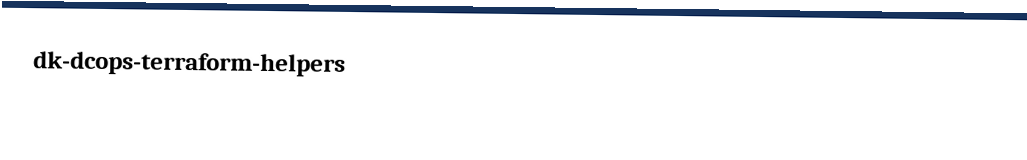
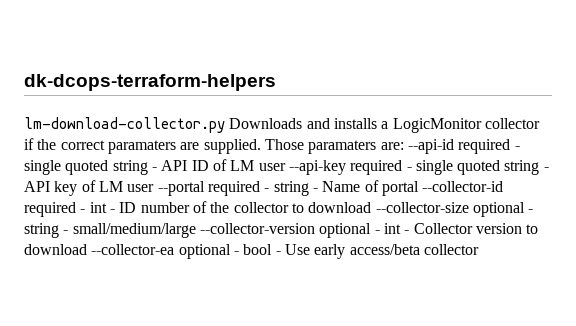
+ lm-download-collector.py Downloads and installs a LogicMonitor collector if the correct paramaters are supplied. Those paramaters are: --api-id required - single quoted string - API ID of LM user --api-key required - single quoted string - API key of LM user --portal required - string - Name of portal --collector-id required - int - ID number of the collector to download --collector-size optional - string - small/medium/large --collector-version optional - int - Collector version to download --collector-ea optional - bool - Use early access/beta collector

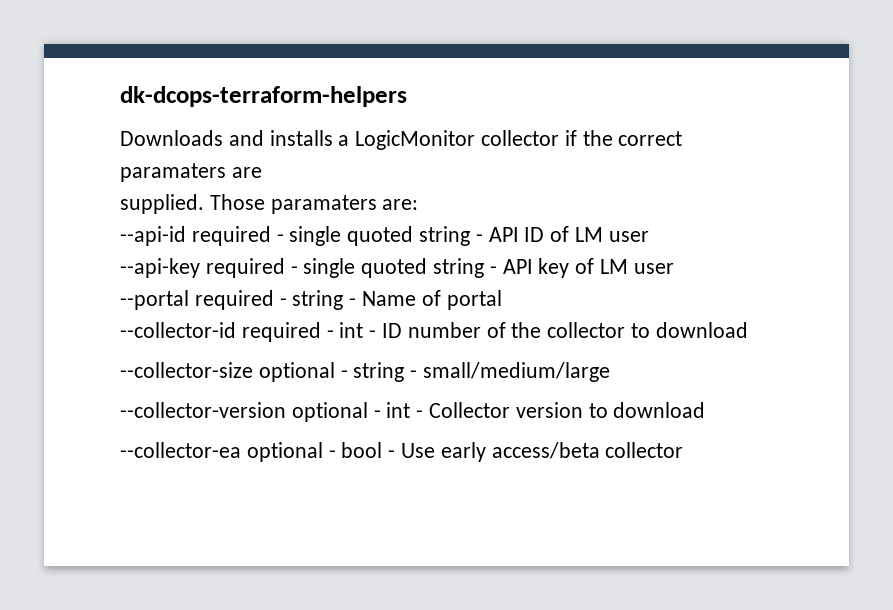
- lm-download-collector.py Downloads and installs a LogicMonitor collector if the correct paramaters are supplied.
+ Downloads and installs a LogicMonitor collector if the correct paramaters are
+ supplied.
- Those paramaters are: --api-id required - single quoted string - API ID of LM user --api-key required - single quoted string - API key of LM user --portal required - string - Name of portal --collector-id required - int - ID number of the collector to download --collector-size optional - string - small/medium/large --collector-version optional - int - Collector version to download --collector-ea optional - bool - Use early access/beta collector
+ Those paramaters are:
+ --api-id required - single quoted string - API ID of LM user
+ --api-key required - single quoted string - API key of LM user
+ --portal required - string - Name of portal
+ --collector-id required - int - ID number of the collector to download
+ --collector-size optional - string - small/medium/large
+ --collector-version optional - int - Collector version to download
+ --collector-ea optional - bool - Use early access/beta collector

